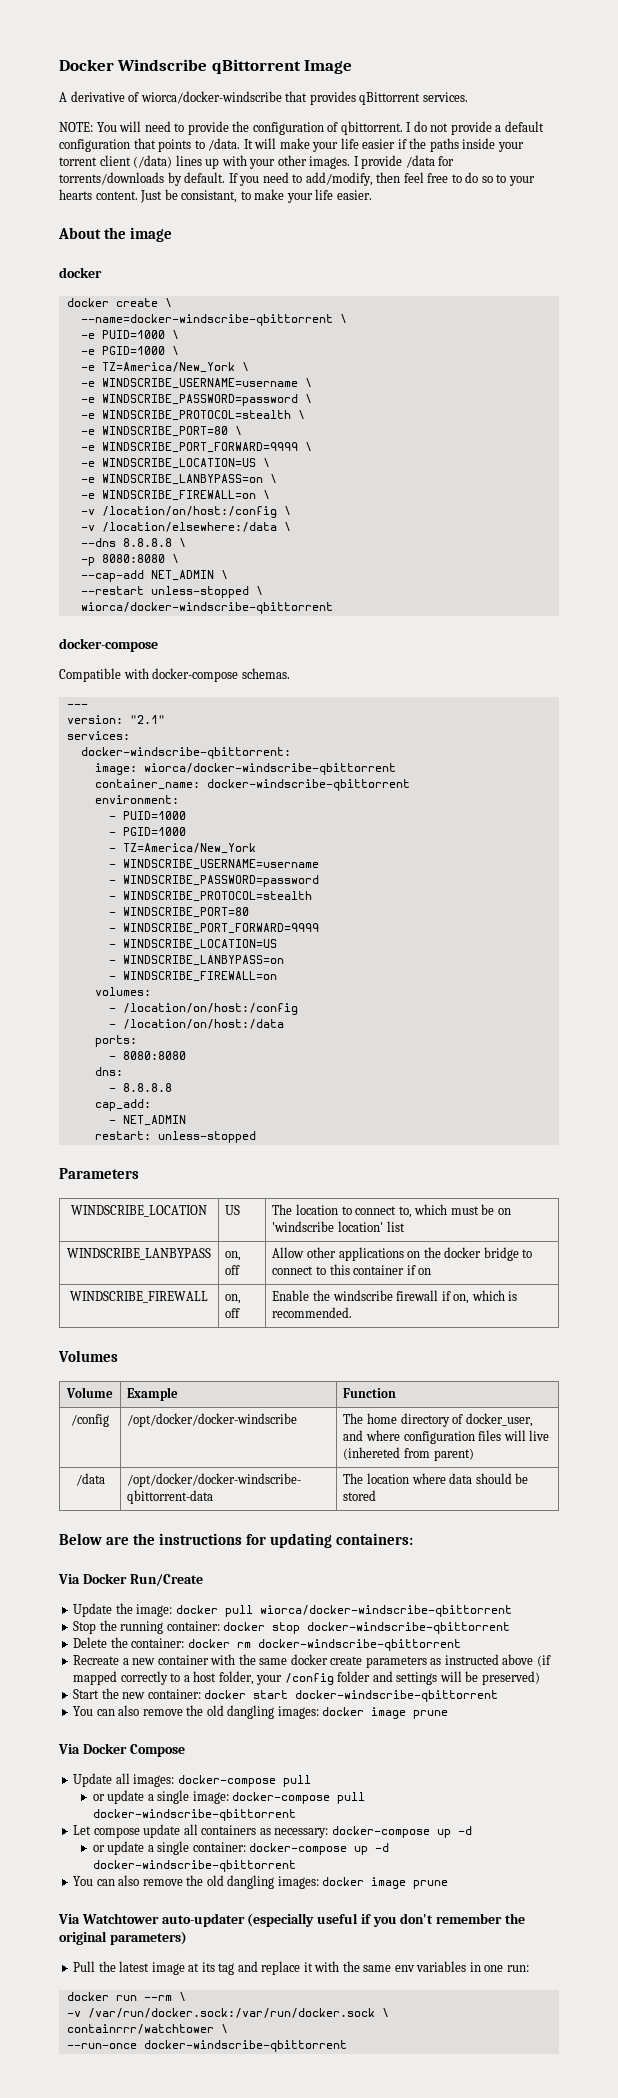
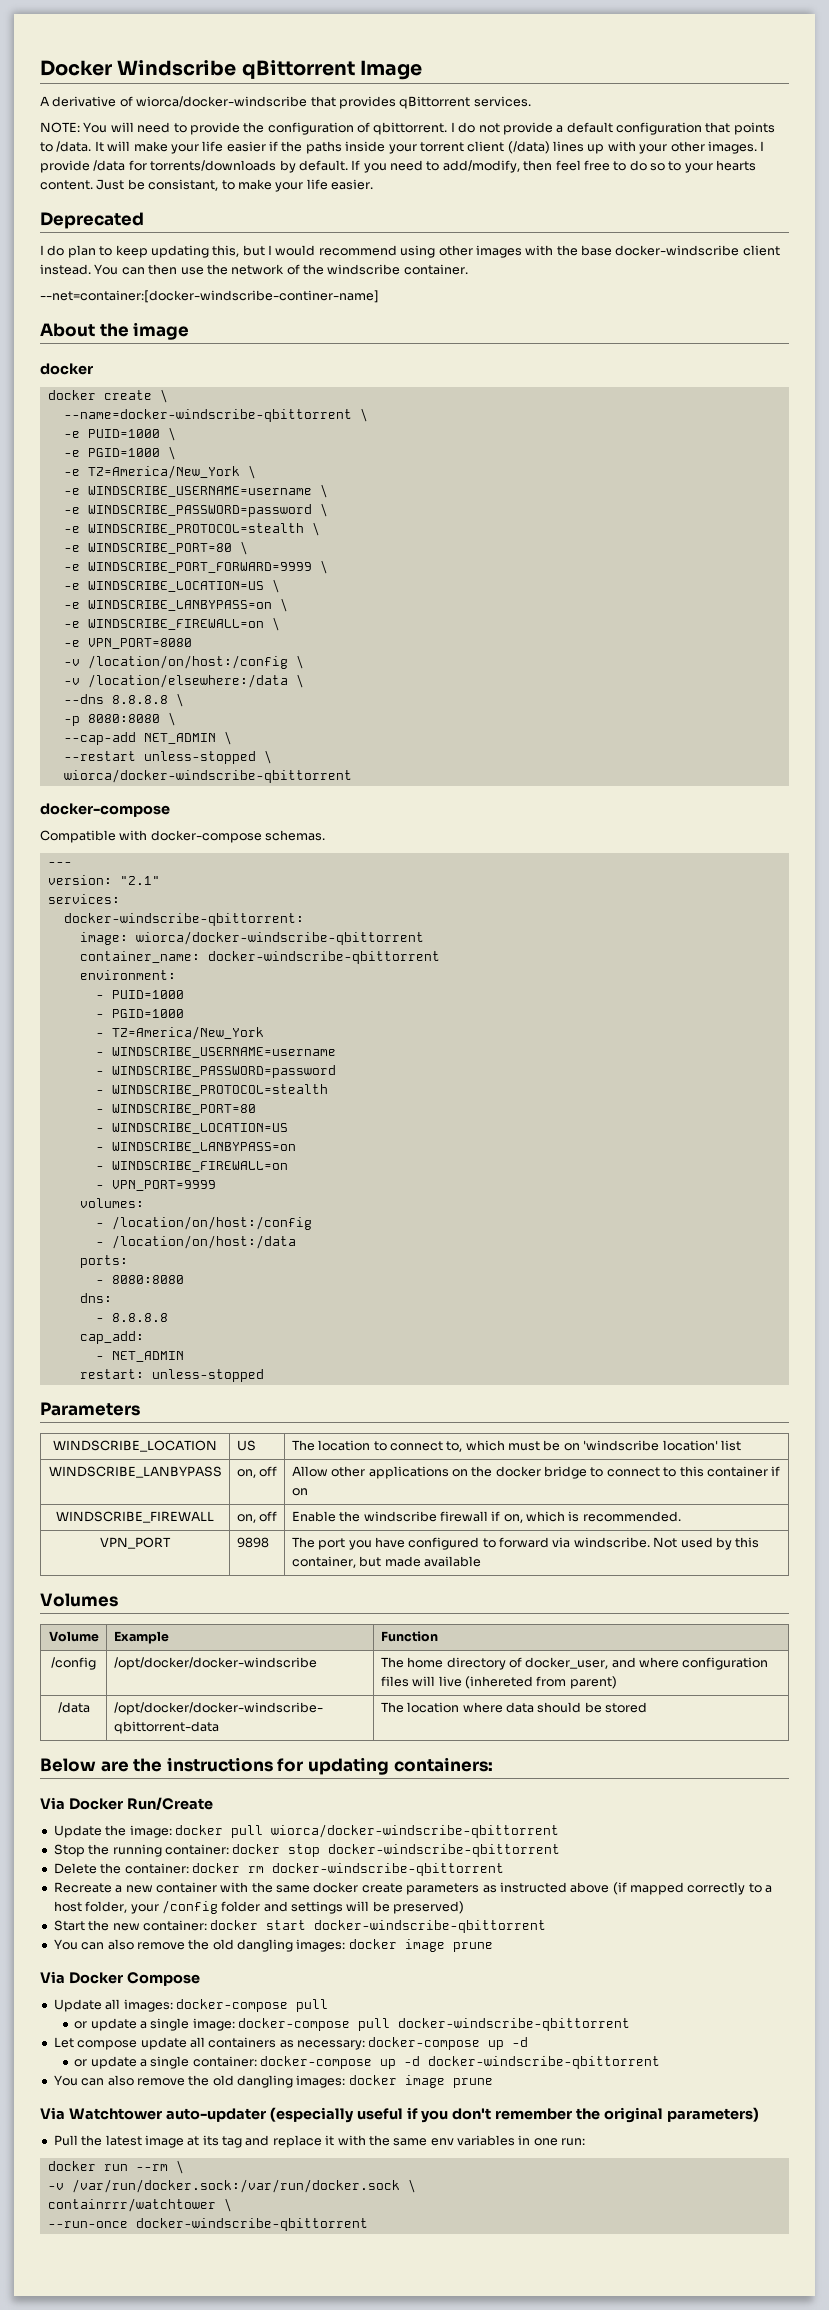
+ Deprecated
+ I do plan to keep updating this, but I would recommend using other images with the base docker-windscribe client instead. You can then use the network of the windscribe container.
+ --net=container:[docker-windscribe-continer-name]
+ -e VPN_PORT=8080
- - WINDSCRIBE_PORT_FORWARD=9999
+ - VPN_PORT=9999
+ VPN_PORT | 9898 | The port you have configured to forward via windscribe. Not used by this container, but made available

